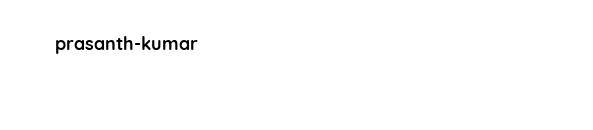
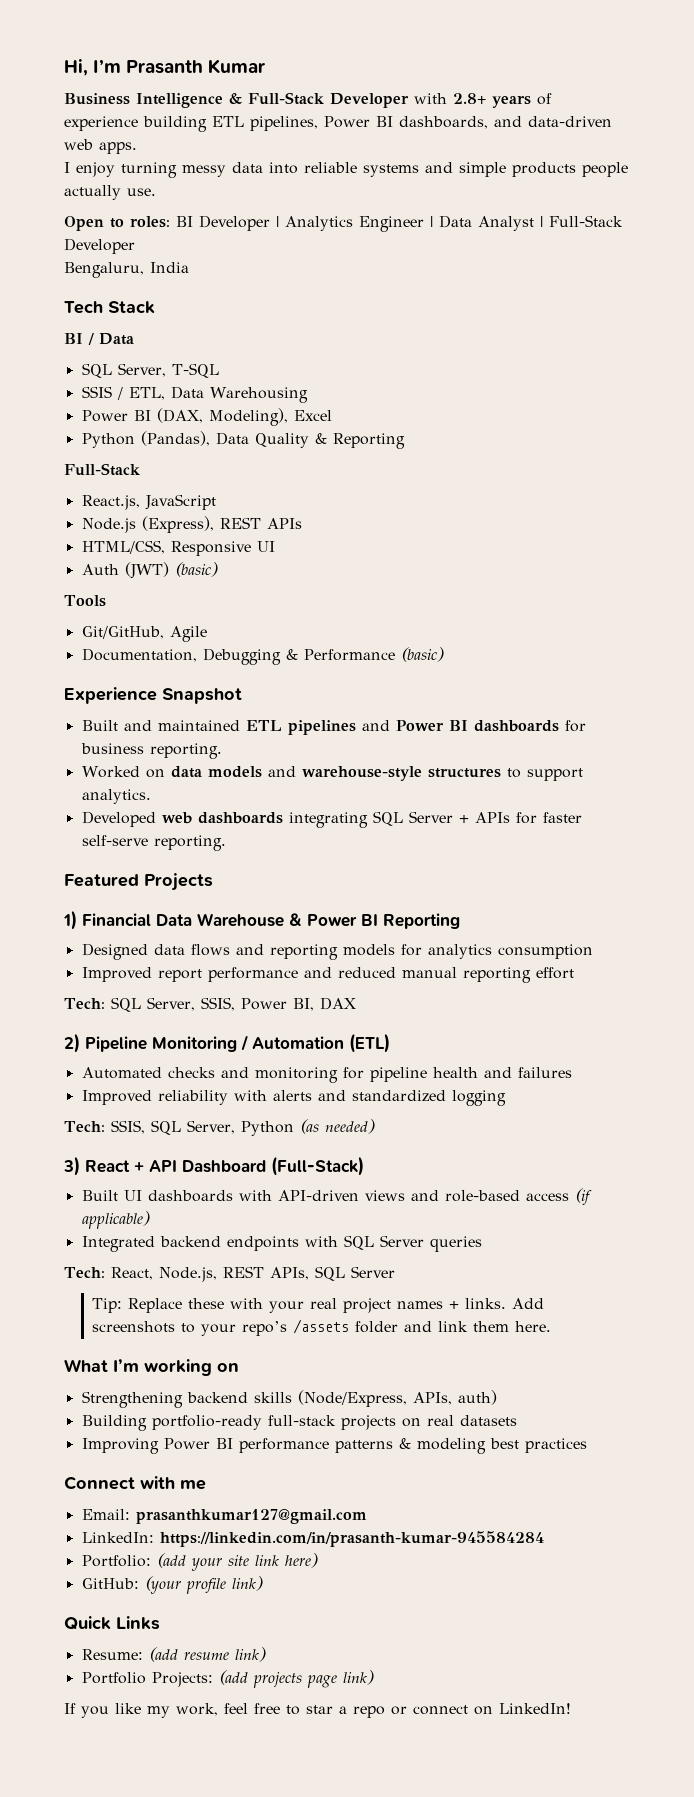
- prasanth-kumar
+ Hi, I’m Prasanth Kumar
+ Business Intelligence & Full-Stack Developer with 2.8+ years of experience building ETL pipelines, Power BI dashboards, and data-driven web apps.
+ I enjoy turning messy data into reliable systems and simple products people actually use.
+ Open to roles: BI Developer | Analytics Engineer | Data Analyst | Full-Stack Developer
+ Bengaluru, India
+ Tech Stack
+ BI / Data
+ SQL Server, T-SQL
+ SSIS / ETL, Data Warehousing
+ Power BI (DAX, Modeling), Excel
+ Python (Pandas), Data Quality & Reporting
+ Full-Stack
+ React.js, JavaScript
+ Node.js (Express), REST APIs
+ HTML/CSS, Responsive UI
+ Auth (JWT) (basic)
+ Tools
+ Git/GitHub, Agile
+ Documentation, Debugging & Performance (basic)
+ Experience Snapshot
+ Built and maintained ETL pipelines and Power BI dashboards for business reporting.
+ Worked on data models and warehouse-style structures to support analytics.
+ Developed web dashboards integrating SQL Server + APIs for faster self-serve reporting.
+ Featured Projects
+ 1) Financial Data Warehouse & Power BI Reporting
+ Designed data flows and reporting models for analytics consumption
+ Improved report performance and reduced manual reporting effort
+ Tech: SQL Server, SSIS, Power BI, DAX
+ 2) Pipeline Monitoring / Automation (ETL)
+ Automated checks and monitoring for pipeline health and failures
+ Improved reliability with alerts and standardized logging
+ Tech: SSIS, SQL Server, Python (as needed)
+ 3) React + API Dashboard (Full-Stack)
+ Built UI dashboards with API-driven views and role-based access (if applicable)
+ Integrated backend endpoints with SQL Server queries
+ Tech: React, Node.js, REST APIs, SQL Server
+ Tip: Replace these with your real project names + links. Add screenshots to your repo’s /assets folder and link them here.
+ What I’m working on
+ Strengthening backend skills (Node/Express, APIs, auth)
+ Building portfolio-ready full-stack projects on real datasets
+ Improving Power BI performance patterns & modeling best practices
+ Connect with me
+ Email: prasanthkumar127@gmail.com
+ LinkedIn: https://linkedin.com/in/prasanth-kumar-945584284
+ Portfolio: (add your site link here)
+ GitHub: (your profile link)
+ Quick Links
+ Resume: (add resume link)
+ Portfolio Projects: (add projects page link)
+ If you like my work, feel free to star a repo or connect on LinkedIn!

